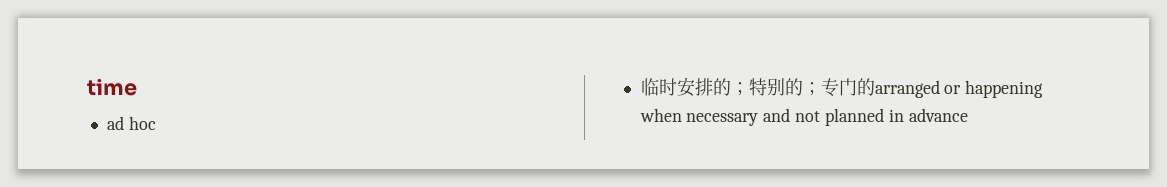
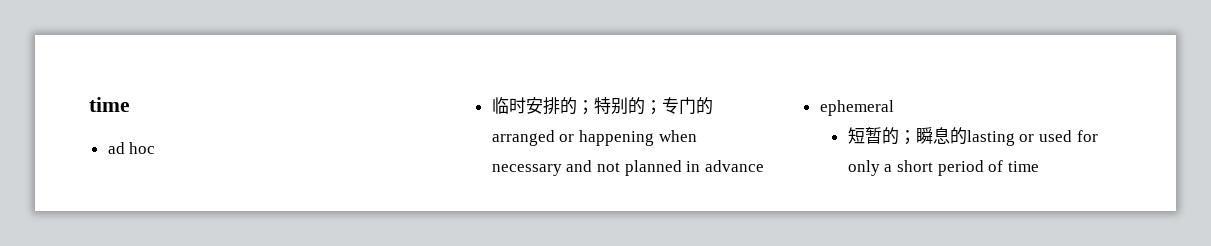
+ ephemeral
+ 短暂的；瞬息的lasting or used for only a short period of time

